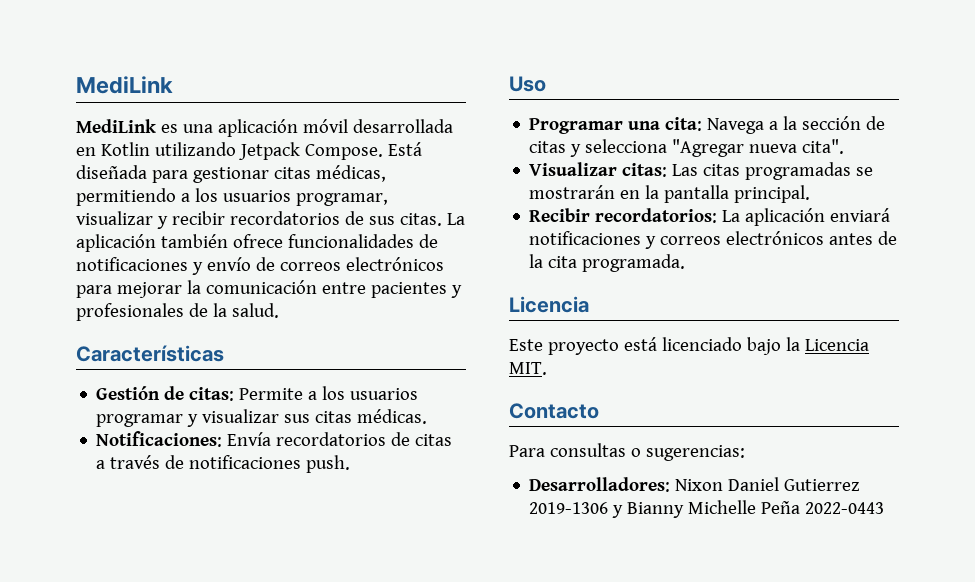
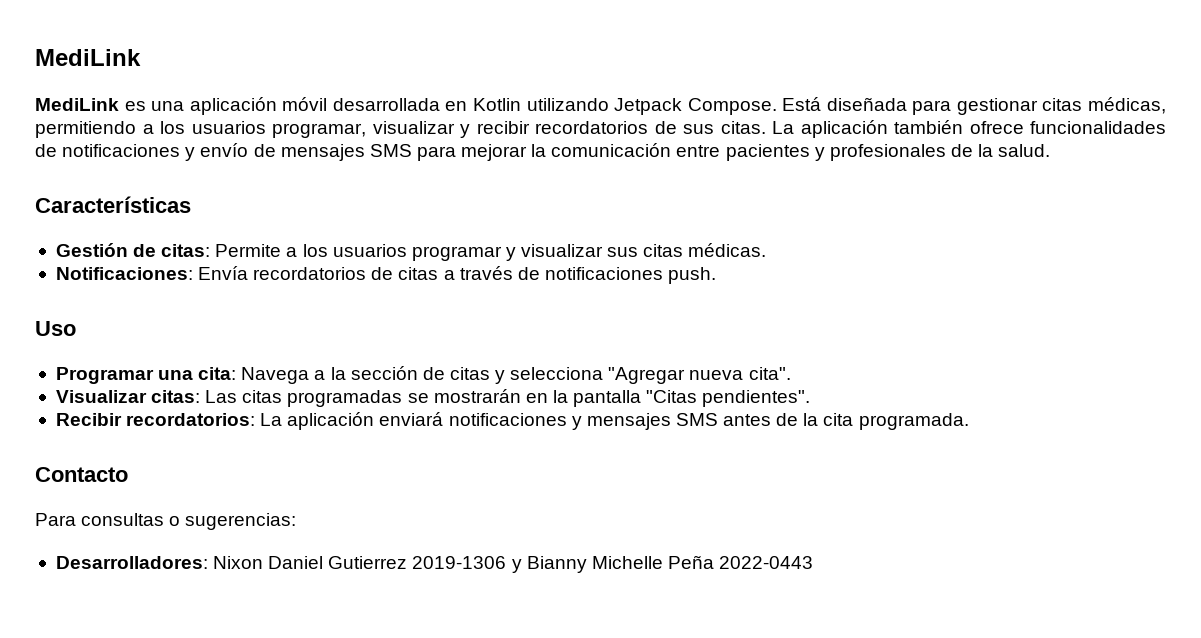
- La aplicación también ofrece funcionalidades de notificaciones y envío de correos electrónicos para mejorar la comunicación entre pacientes y profesionales de la salud.
+ La aplicación también ofrece funcionalidades de notificaciones y envío de mensajes SMS para mejorar la comunicación entre pacientes y profesionales de la salud.
- Visualizar citas: Las citas programadas se mostrarán en la pantalla principal.
+ Visualizar citas: Las citas programadas se mostrarán en la pantalla "Citas pendientes".
- Recibir recordatorios: La aplicación enviará notificaciones y correos electrónicos antes de la cita programada.
- Licencia
- Este proyecto está licenciado bajo la Licencia MIT.
+ Recibir recordatorios: La aplicación enviará notificaciones y mensajes SMS antes de la cita programada.

